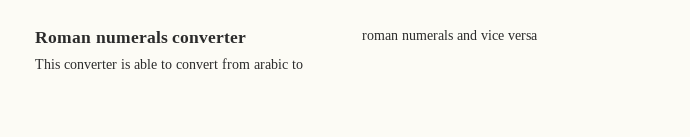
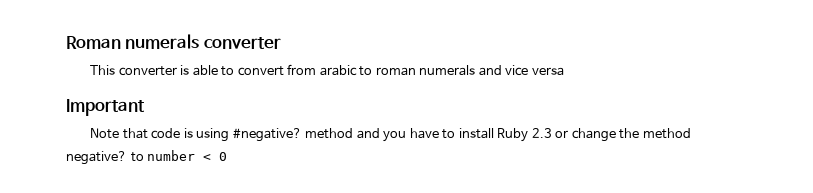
+ Important
+ Note that code is using #negative? method and you have to install Ruby 2.3 or change the method negative? to number < 0

